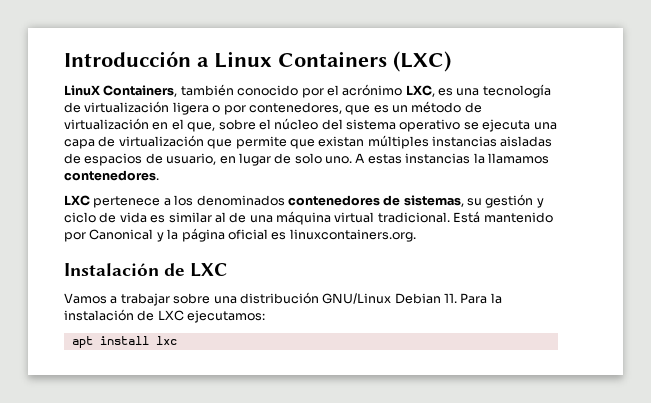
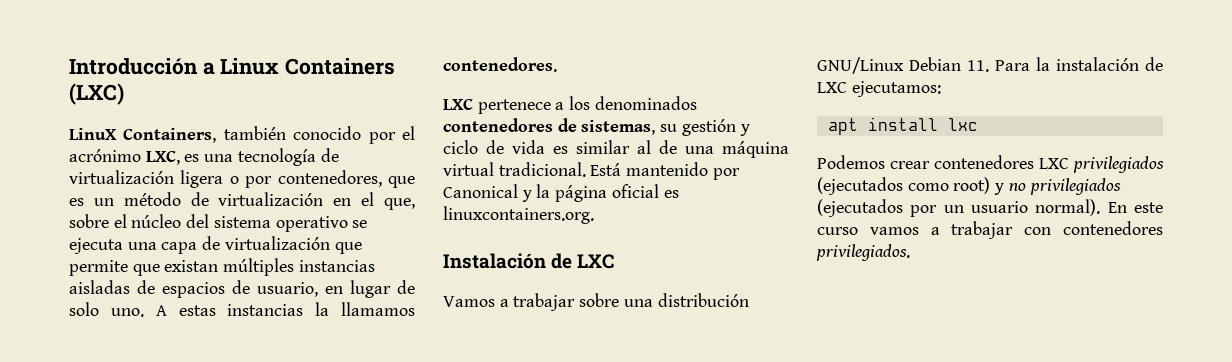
+ Podemos crear contenedores LXC privilegiados (ejecutados como root) y no privilegiados (ejecutados por un usuario normal). En este curso vamos a trabajar con contenedores privilegiados.

